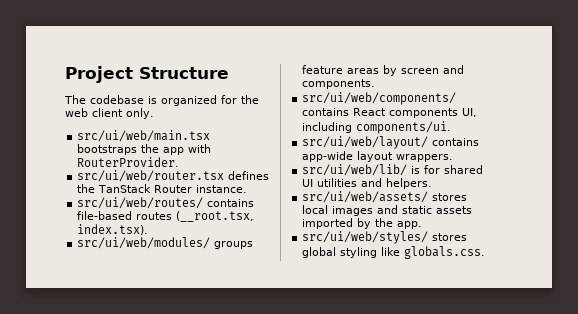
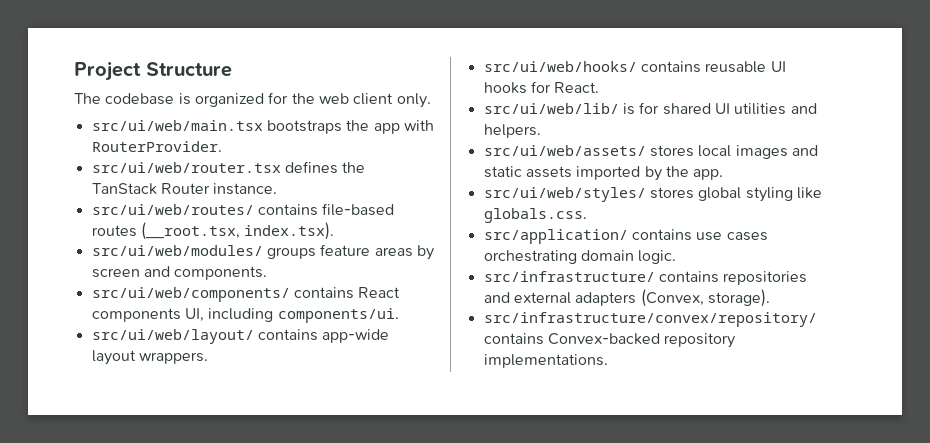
+ src/ui/web/hooks/ contains reusable UI hooks for React.
+ src/application/ contains use cases orchestrating domain logic.
+ src/infrastructure/ contains repositories and external adapters (Convex, storage).
+ src/infrastructure/convex/repository/ contains Convex-backed repository implementations.

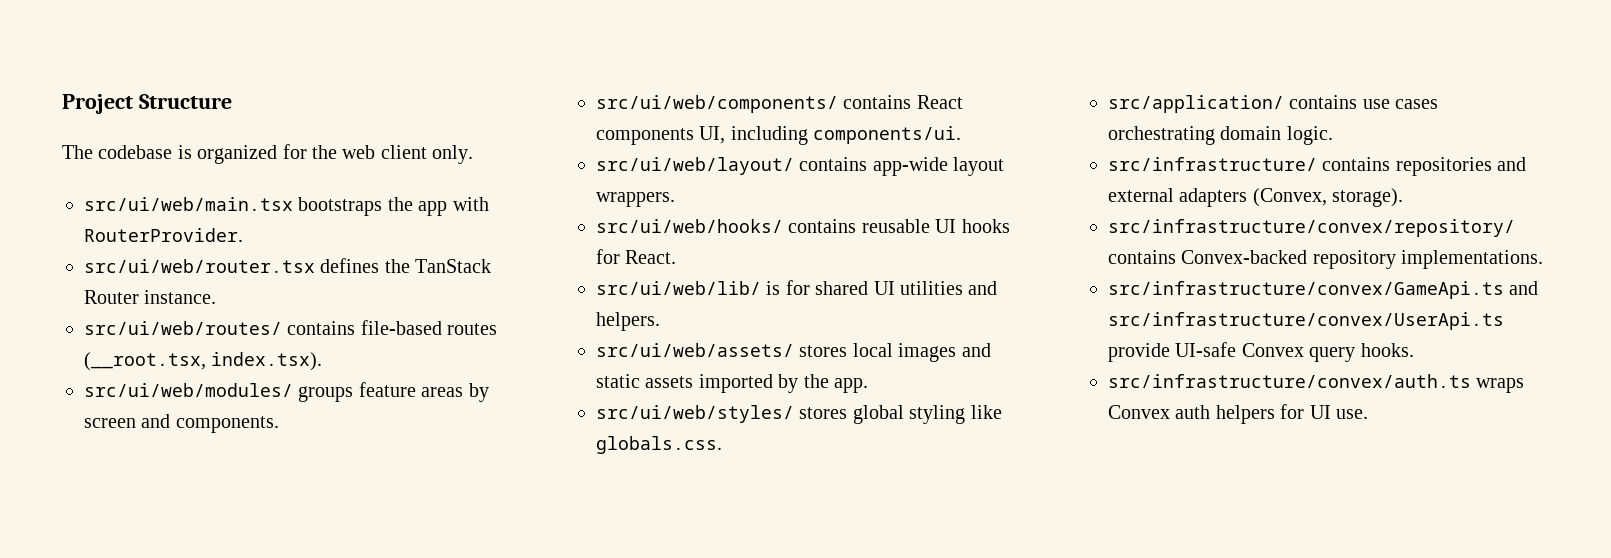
+ src/infrastructure/convex/GameApi.ts and src/infrastructure/convex/UserApi.ts provide UI-safe Convex query hooks.
+ src/infrastructure/convex/auth.ts wraps Convex auth helpers for UI use.

